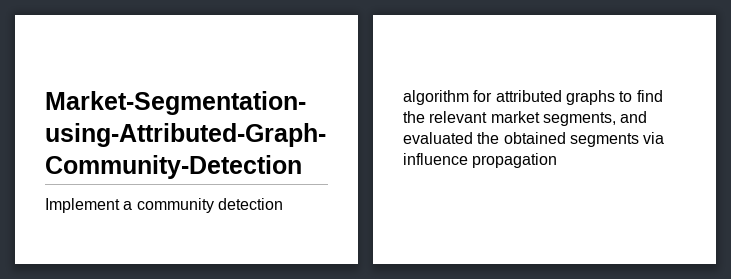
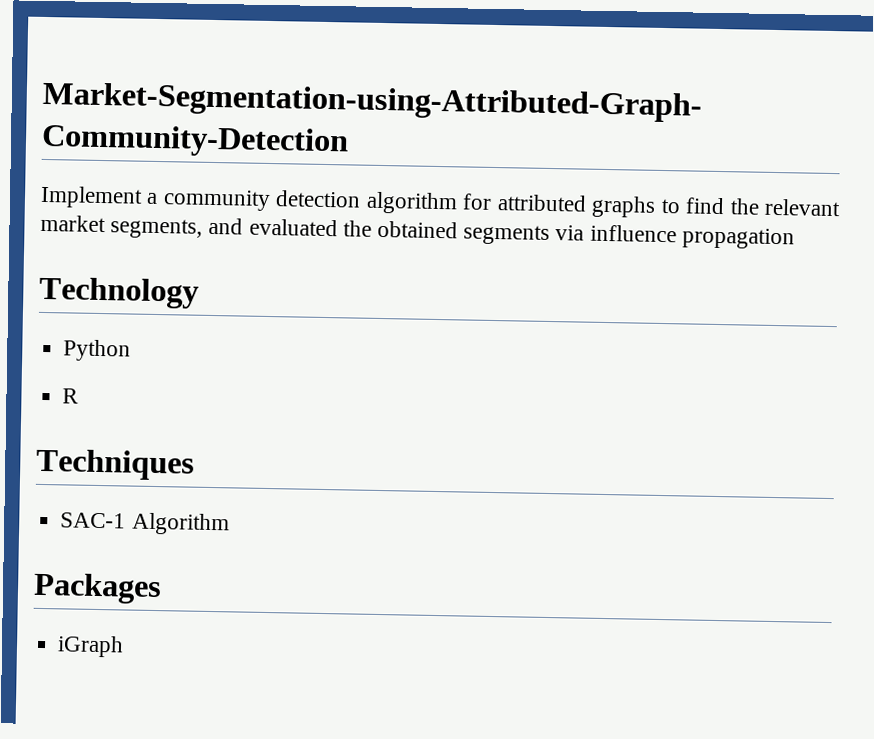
+ Technology
+ Python
+ R
+ Techniques
+ SAC-1 Algorithm
+ Packages
+ iGraph

